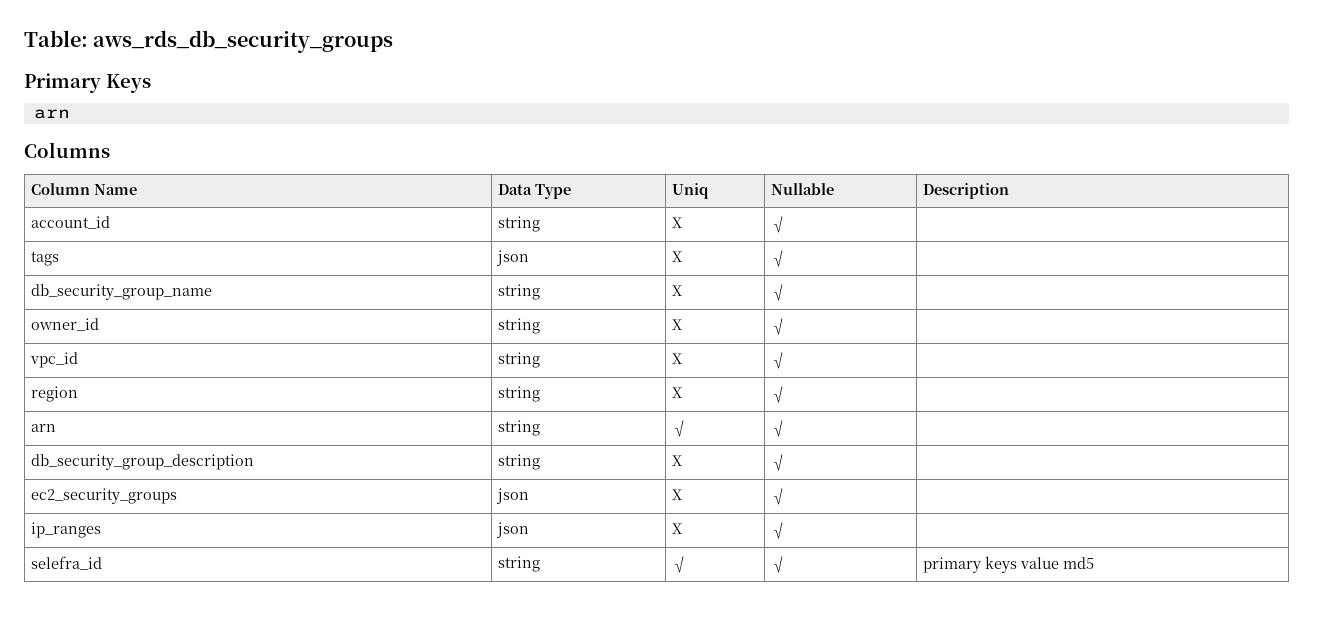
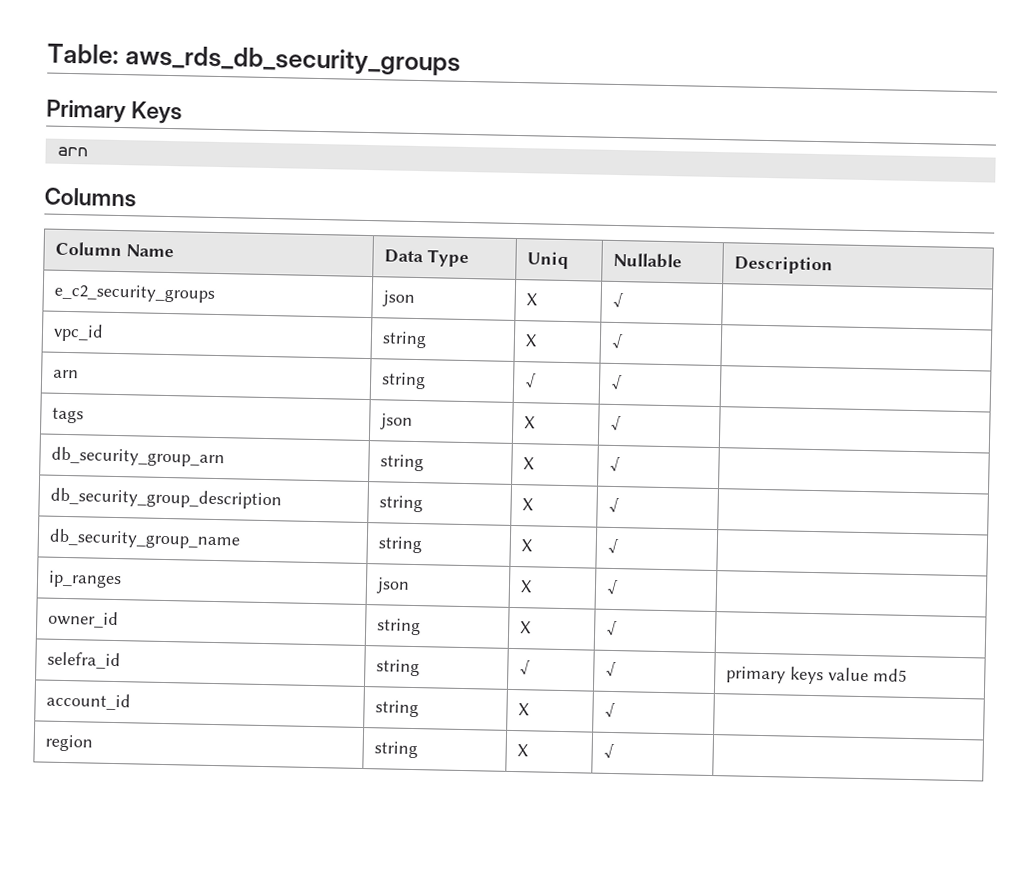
- account_id | string | X | √ |
- tags | json | X | √ |
- db_security_group_name | string | X | √ |
- owner_id | string | X | √ |
+ e_c2_security_groups | json | X | √ |
- region | string | X | √ |
+ tags | json | X | √ |
+ db_security_group_arn | string | X | √ |
- ec2_security_groups | json | X | √ |
+ db_security_group_name | string | X | √ |
+ owner_id | string | X | √ |
+ account_id | string | X | √ |
+ region | string | X | √ |

